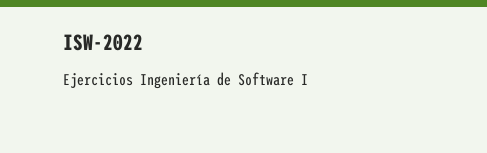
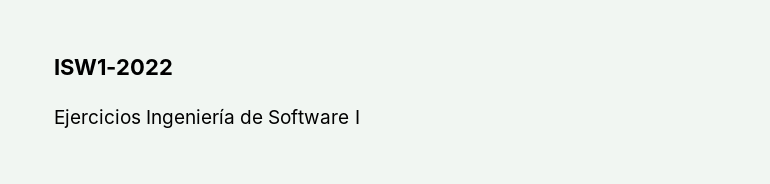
- ISW-2022
+ ISW1-2022

